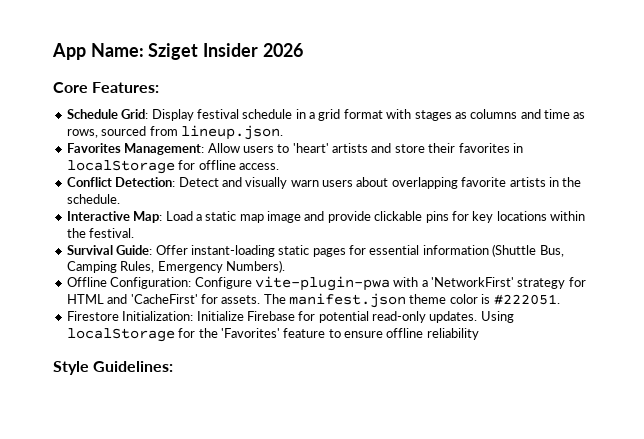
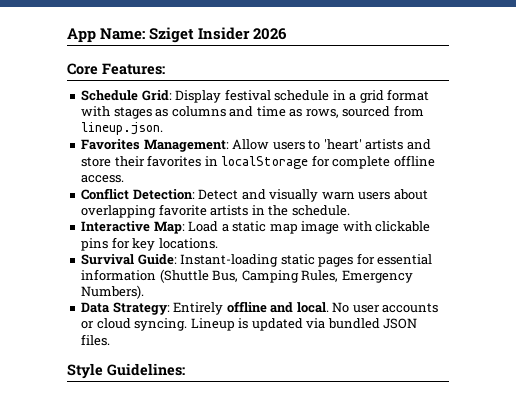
- Favorites Management: Allow users to 'heart' artists and store their favorites in localStorage for offline access.
+ Favorites Management: Allow users to 'heart' artists and store their favorites in localStorage for complete offline access.
- Interactive Map: Load a static map image and provide clickable pins for key locations within the festival.
+ Interactive Map: Load a static map image with clickable pins for key locations.
- Survival Guide: Offer instant-loading static pages for essential information (Shuttle Bus, Camping Rules, Emergency Numbers).
+ Survival Guide: Instant-loading static pages for essential information (Shuttle Bus, Camping Rules, Emergency Numbers).
- Offline Configuration: Configure vite-plugin-pwa with a 'NetworkFirst' strategy for HTML and 'CacheFirst' for assets. The manifest.json theme color is #222051.
- Firestore Initialization: Initialize Firebase for potential read-only updates. Using localStorage for the 'Favorites' feature to ensure offline reliability
+ Data Strategy: Entirely offline and local. No user accounts or cloud syncing. Lineup is updated via bundled JSON files.

